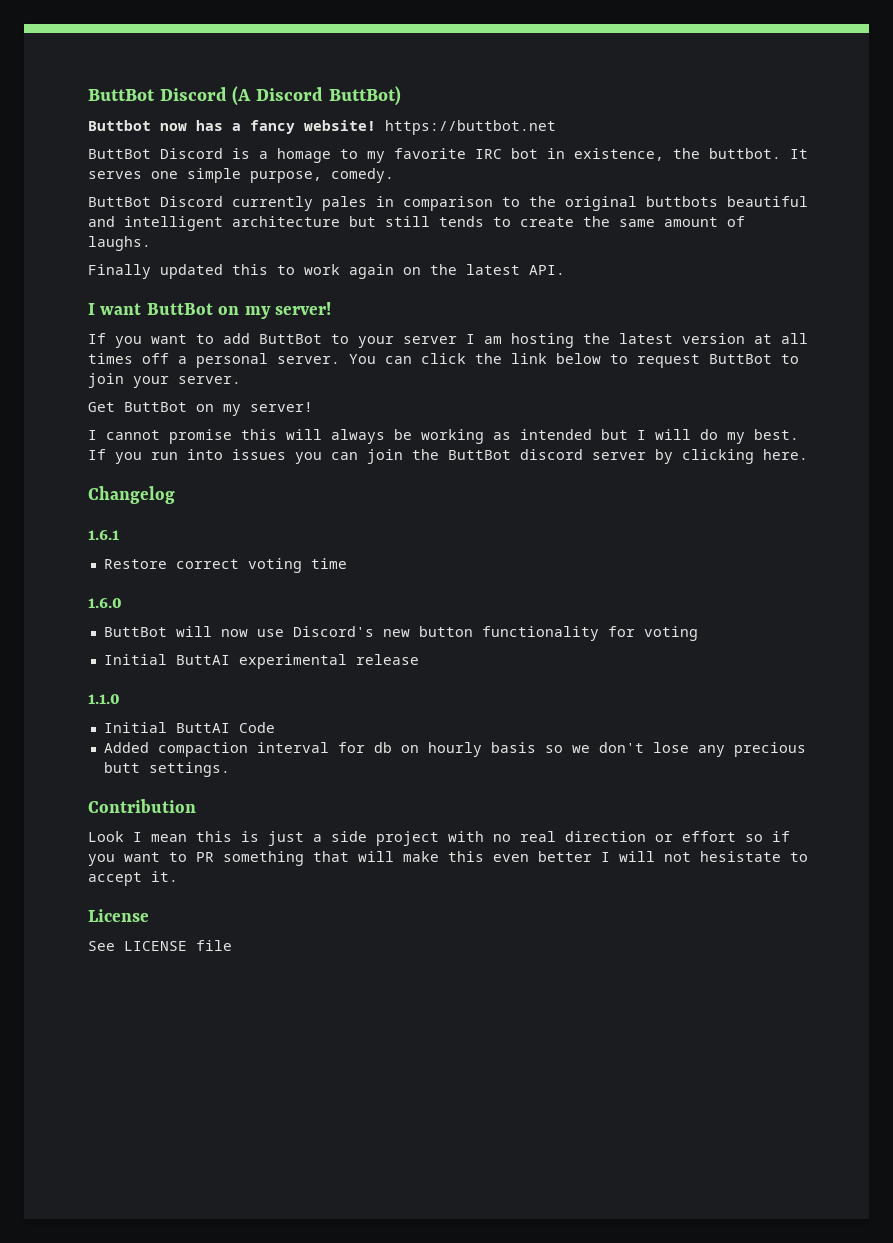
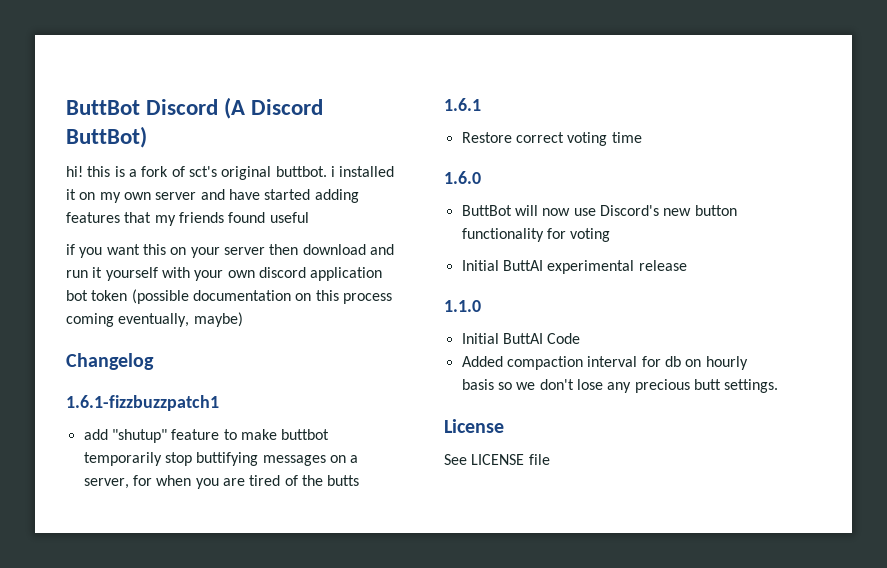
- Buttbot now has a fancy website! https://buttbot.net
- ButtBot Discord is a homage to my favorite IRC bot in existence, the buttbot. It serves one simple purpose, comedy.
- ButtBot Discord currently pales in comparison to the original buttbots beautiful and intelligent architecture but still tends to create the same amount of laughs.
- Finally updated this to work again on the latest API.
- I want ButtBot on my server!
- If you want to add ButtBot to your server I am hosting the latest version at all times off a personal server. You can click the link below to request ButtBot to join your server.
- Get ButtBot on my server!
- I cannot promise this will always be working as intended but I will do my best. If you run into issues you can join the ButtBot discord server by clicking here.
+ hi! this is a fork of sct's original buttbot. i installed it on my own server and have started adding features that my friends found useful
+ if you want this on your server then download and run it yourself with your own discord application bot token (possible documentation on this process coming eventually, maybe)
  Changelog
+ 1.6.1-fizzbuzzpatch1
+ add "shutup" feature to make buttbot temporarily stop buttifying messages on a server, for when you are tired of the butts
- Contribution
- Look I mean this is just a side project with no real direction or effort so if you want to PR something that will make this even better I will not hesistate to accept it.

